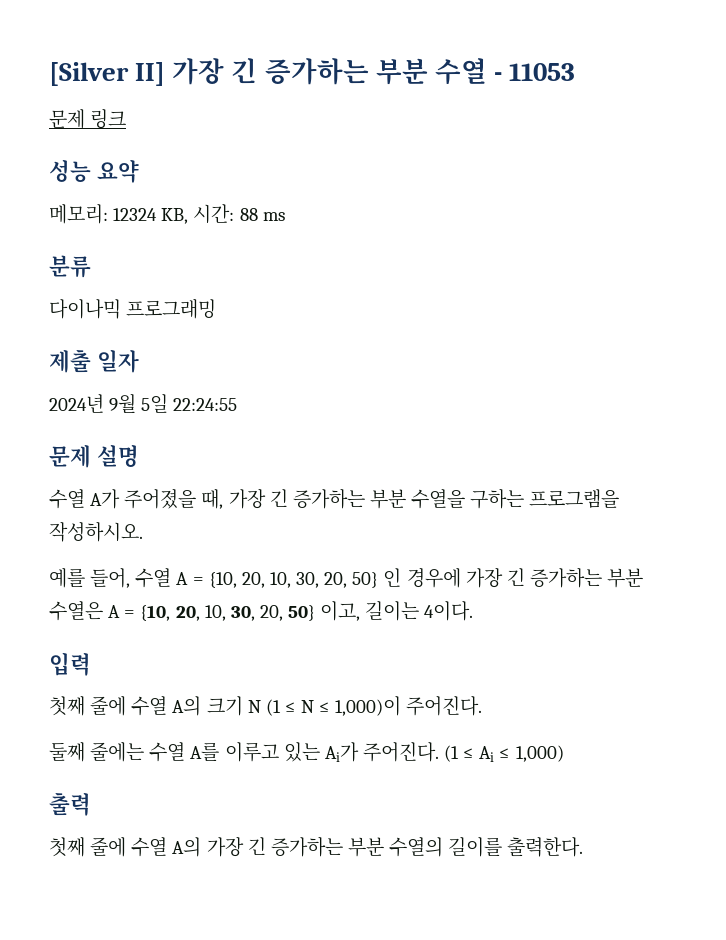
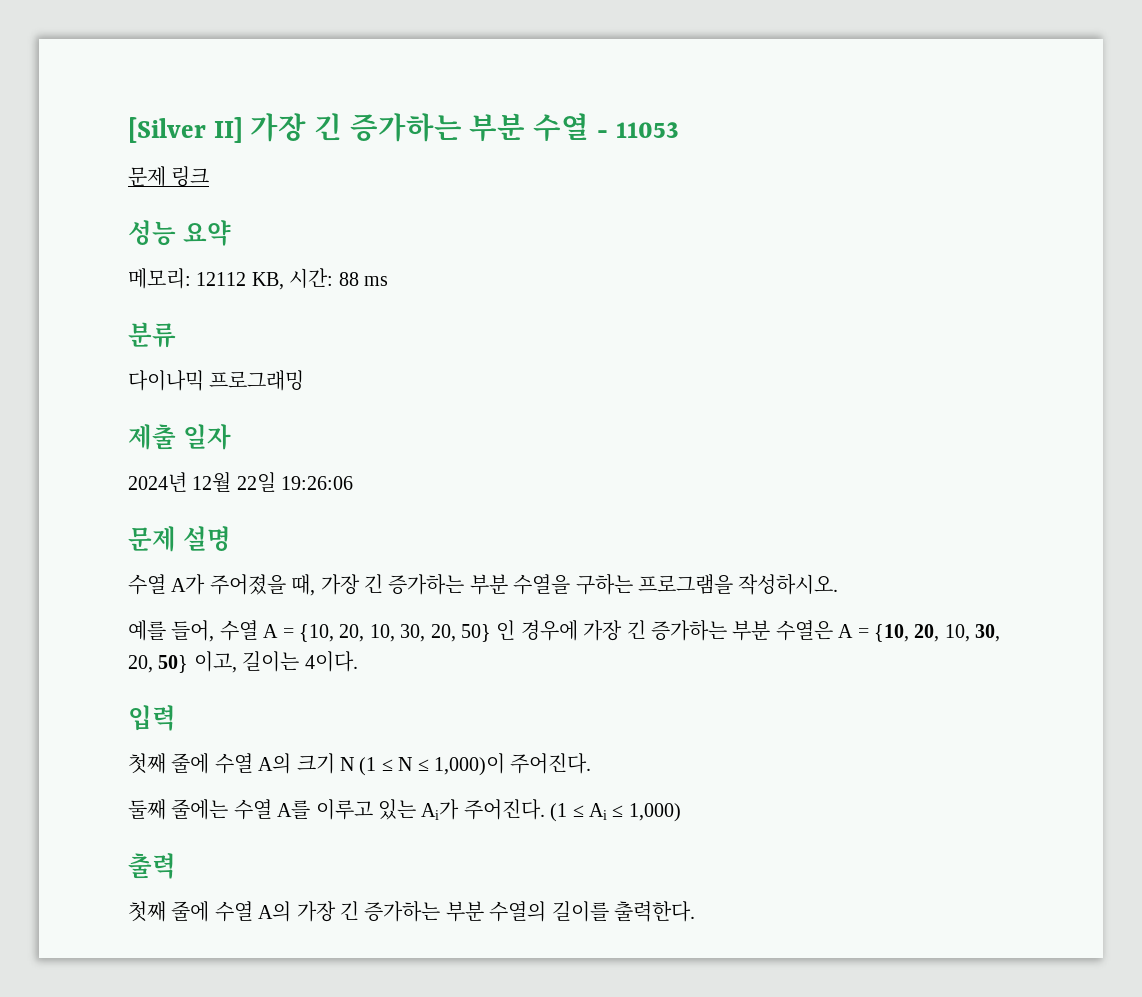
- 메모리: 12324 KB, 시간: 88 ms
+ 메모리: 12112 KB, 시간: 88 ms
- 2024년 9월 5일 22:24:55
+ 2024년 12월 22일 19:26:06

